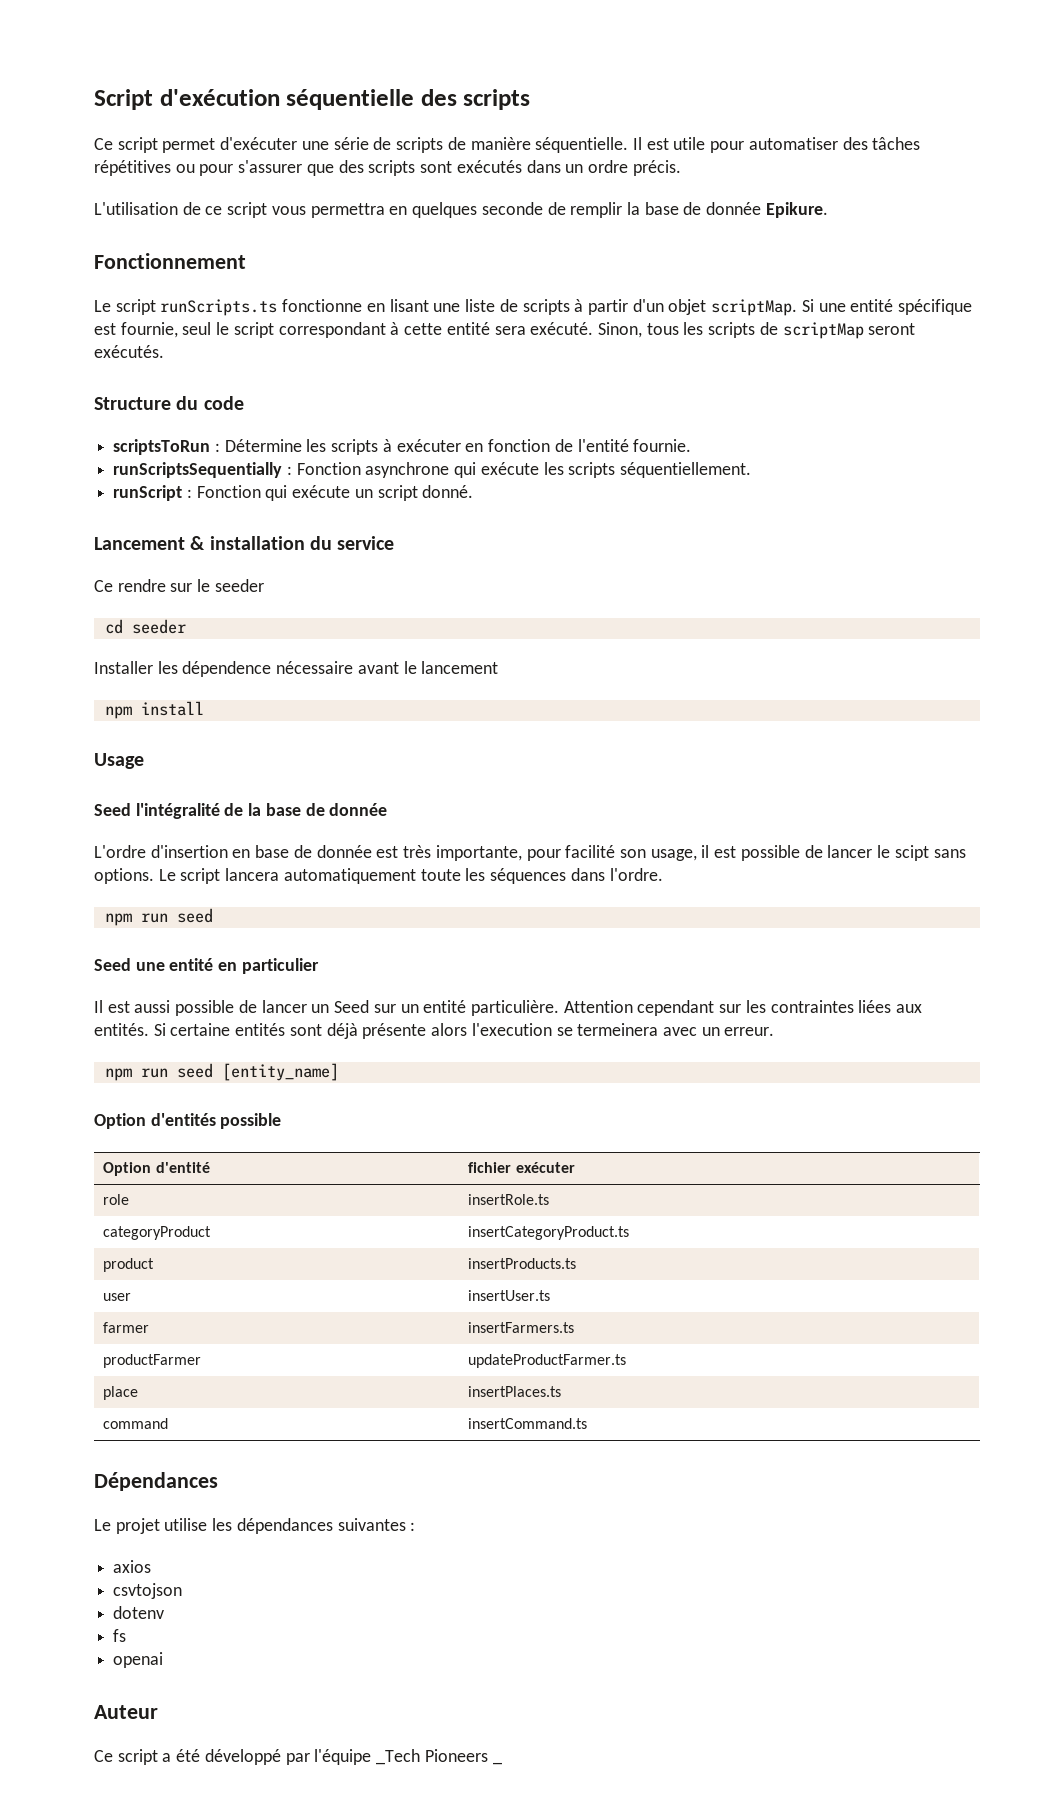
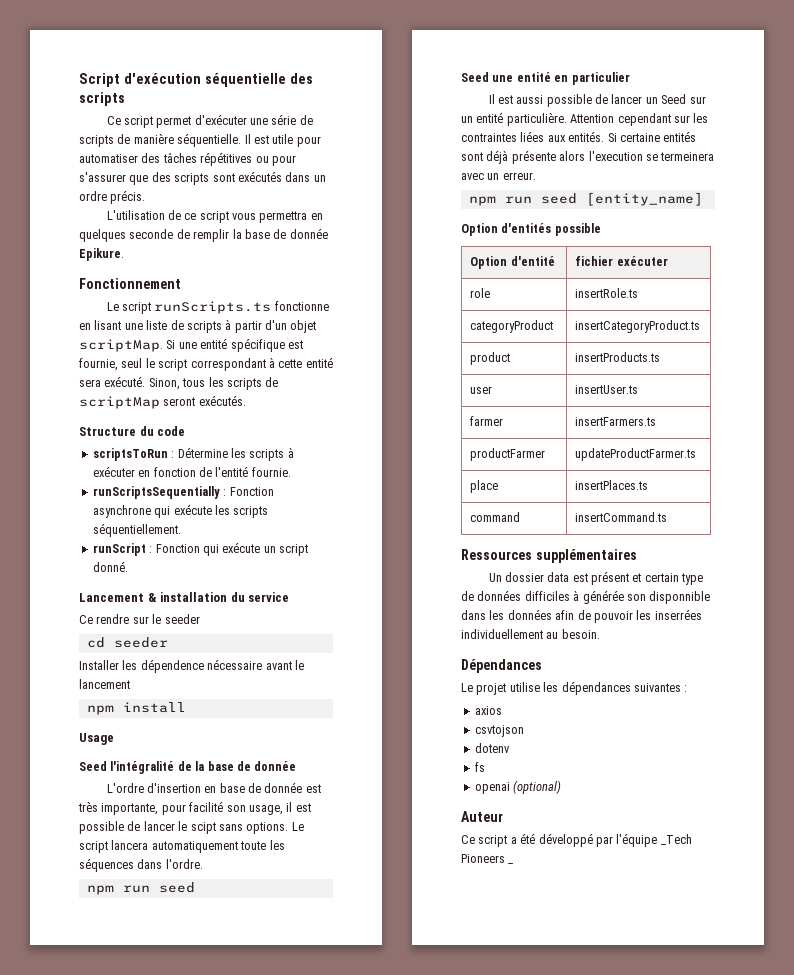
+ Ressources supplémentaires
+ Un dossier data est présent et certain type de données difficiles à générée son disponnible dans les données afin de pouvoir les inserrées individuellement au besoin.
- openai
+ openai (optional)

